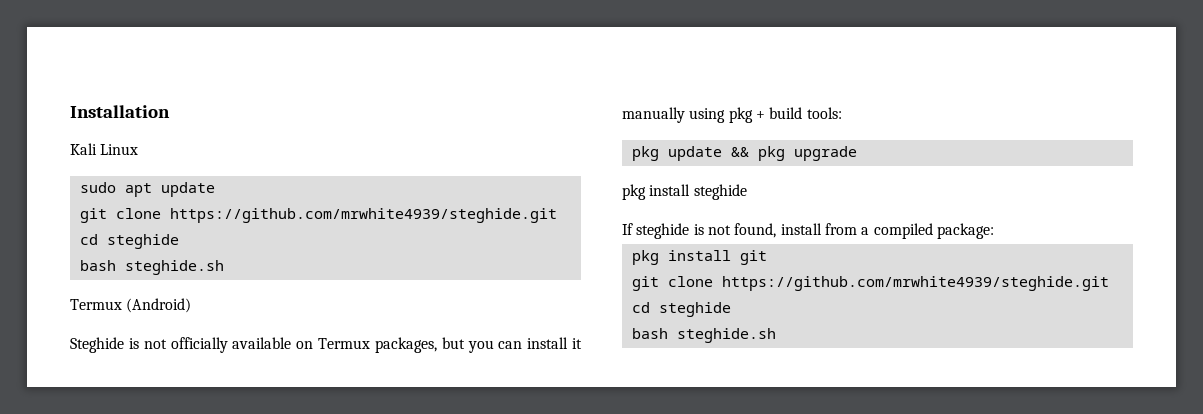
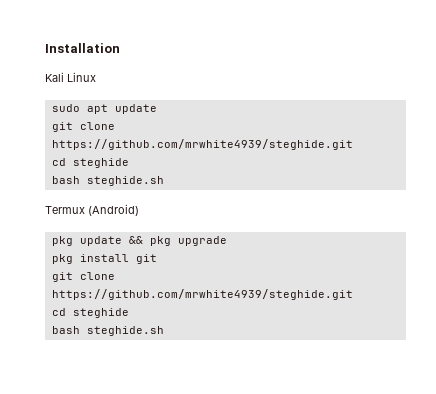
- Steghide is not officially available on Termux packages, but you can install it manually using pkg + build tools:
- pkg install steghide
- If steghide is not found, install from a compiled package:

